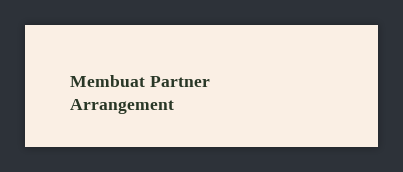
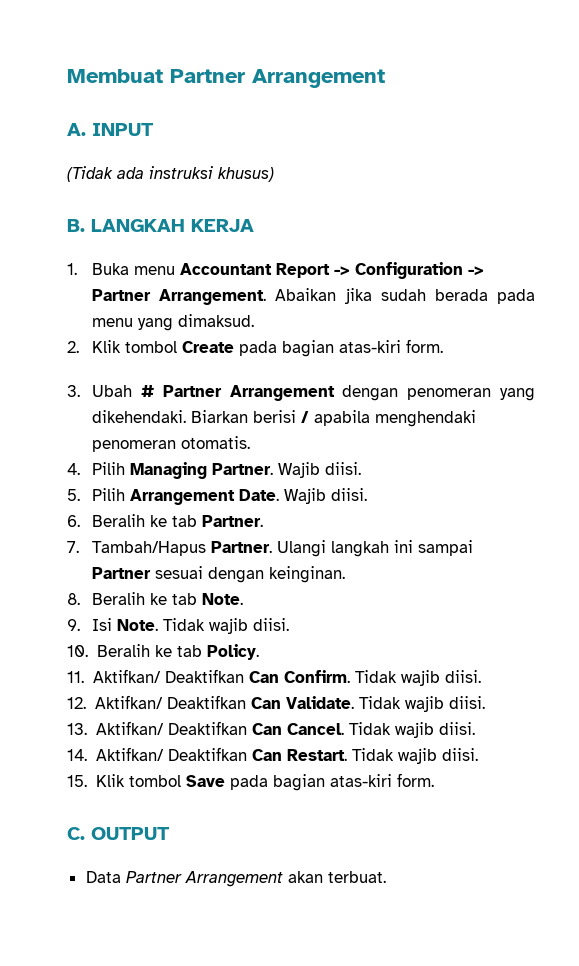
+ A. INPUT
+ (Tidak ada instruksi khusus)
+ B. LANGKAH KERJA
+ 1. Buka menu Accountant Report -> Configuration -> Partner Arrangement. Abaikan jika sudah berada pada menu yang dimaksud.
+ 2. Klik tombol Create pada bagian atas-kiri form.
+ 3. Ubah # Partner Arrangement dengan penomeran yang dikehendaki. Biarkan berisi / apabila menghendaki penomeran otomatis.
+ 4. Pilih Managing Partner. Wajib diisi.
+ 5. Pilih Arrangement Date. Wajib diisi.
+ 6. Beralih ke tab Partner.
+ 7. Tambah/Hapus Partner. Ulangi langkah ini sampai Partner sesuai dengan keinginan.
+ 8. Beralih ke tab Note.
+ 9. Isi Note. Tidak wajib diisi.
+ 10. Beralih ke tab Policy.
+ 11. Aktifkan/ Deaktifkan Can Confirm. Tidak wajib diisi.
+ 12. Aktifkan/ Deaktifkan Can Validate. Tidak wajib diisi.
+ 13. Aktifkan/ Deaktifkan Can Cancel. Tidak wajib diisi.
+ 14. Aktifkan/ Deaktifkan Can Restart. Tidak wajib diisi.
+ 15. Klik tombol Save pada bagian atas-kiri form.
+ C. OUTPUT
+ Data Partner Arrangement akan terbuat.

